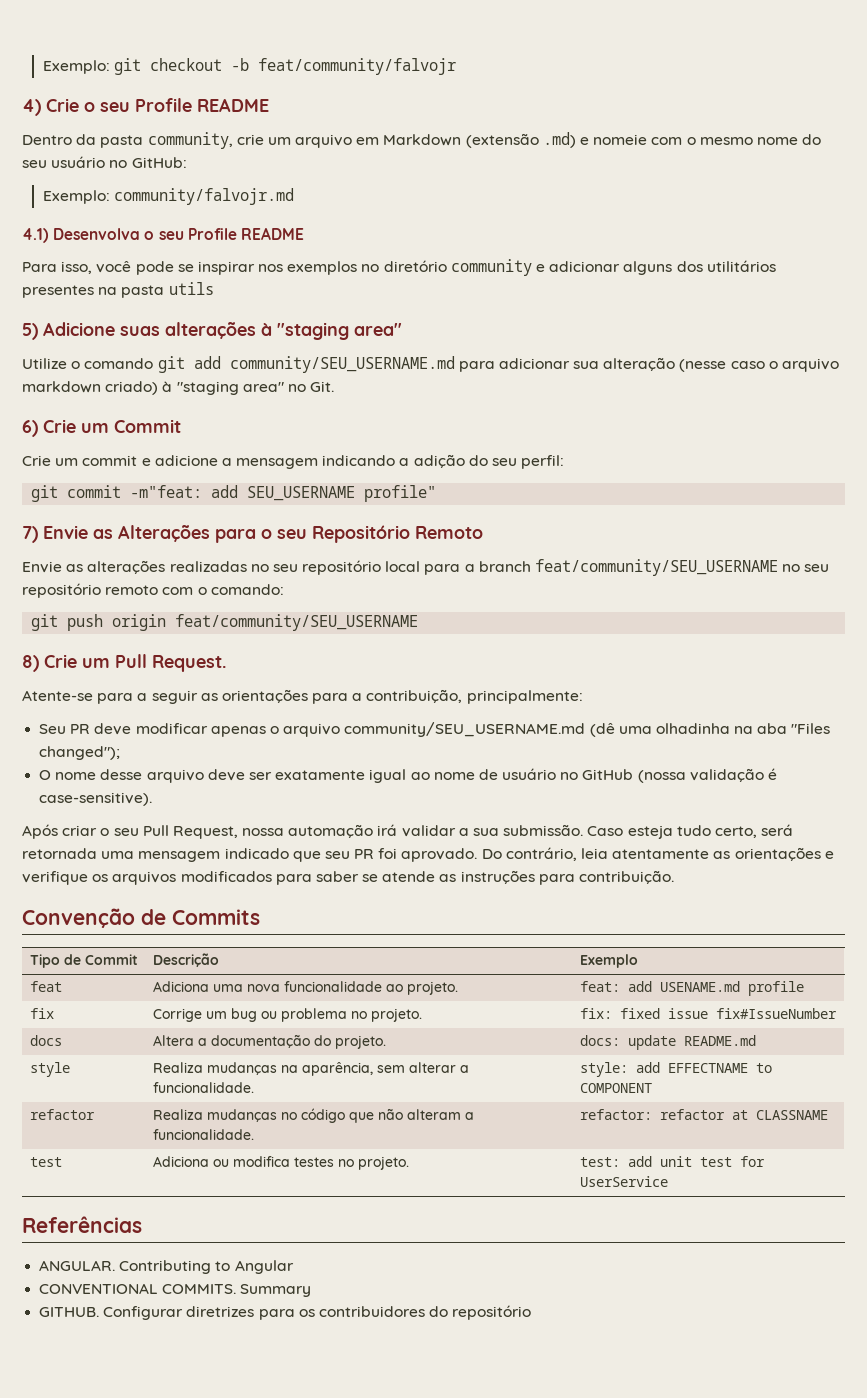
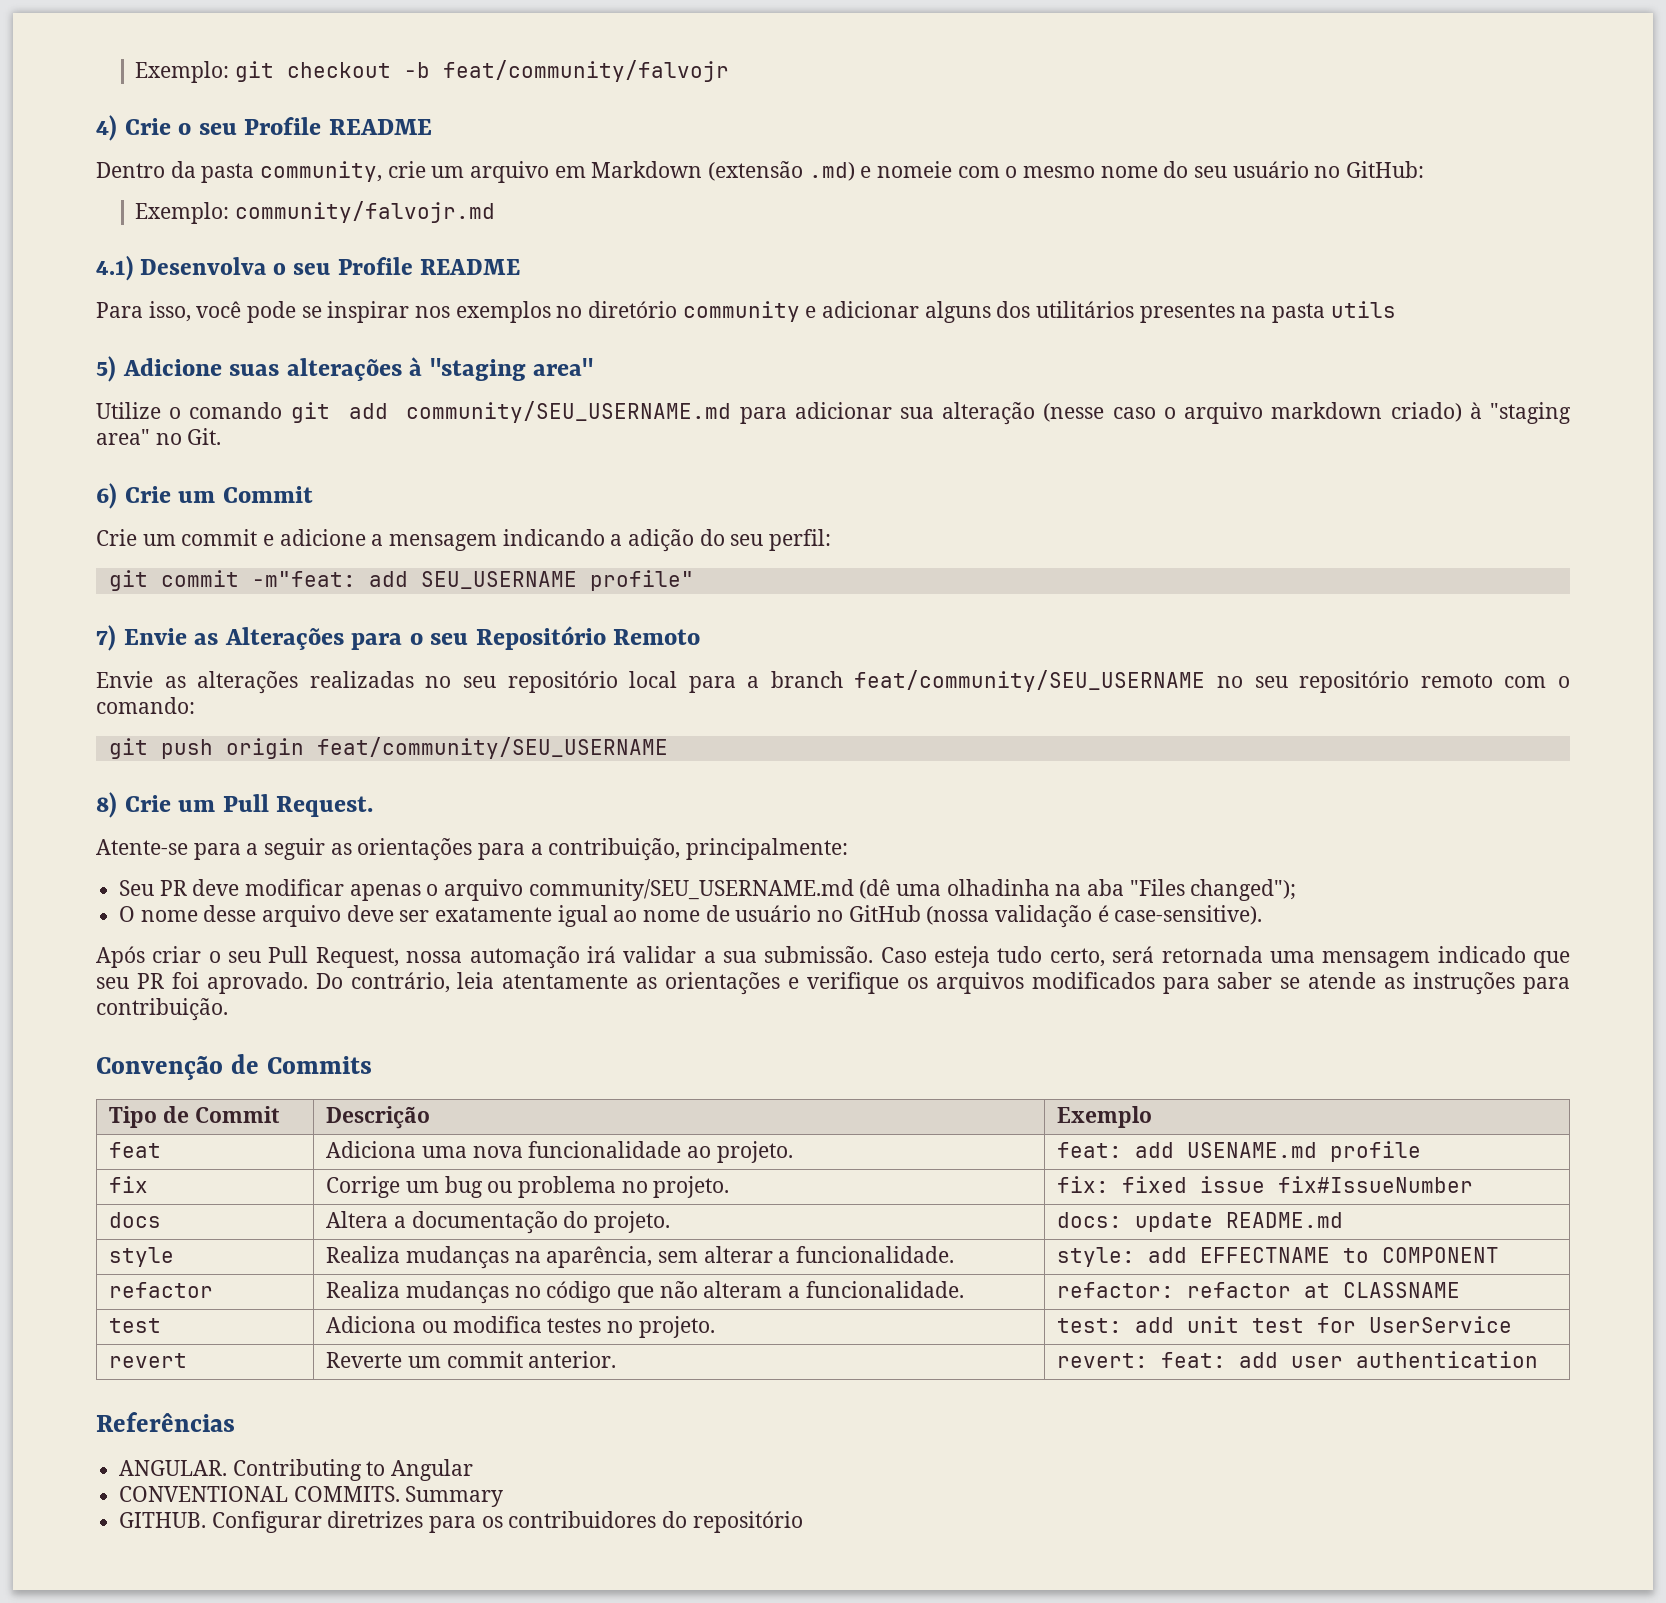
+ revert | Reverte um commit anterior. | revert: feat: add user authentication

